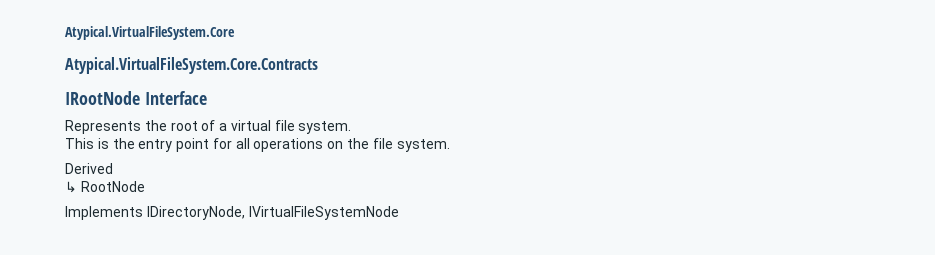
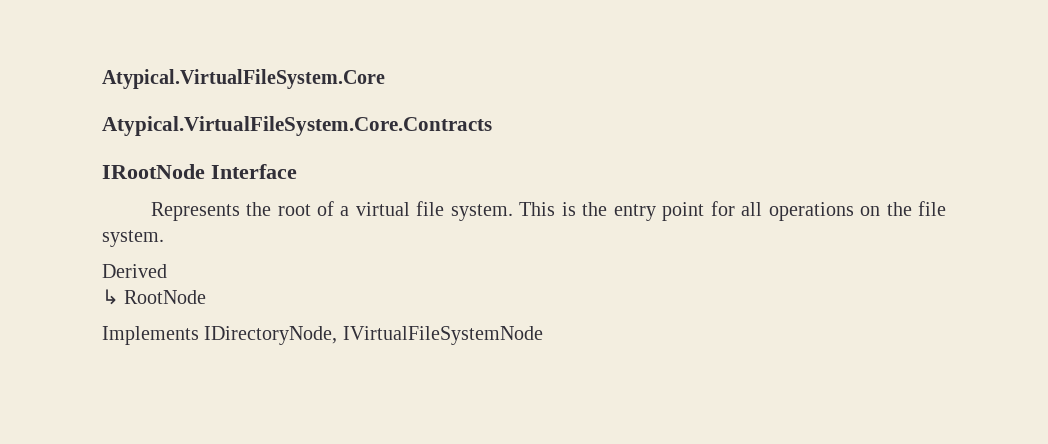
- Represents the root of a virtual file system.
- This is the entry point for all operations on the file system.
+ Represents the root of a virtual file system. This is the entry point for all operations on the file system.

